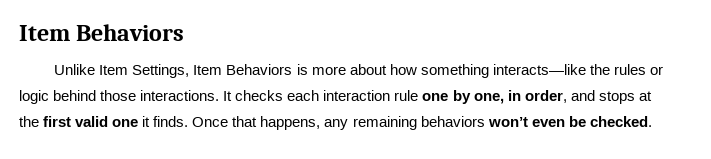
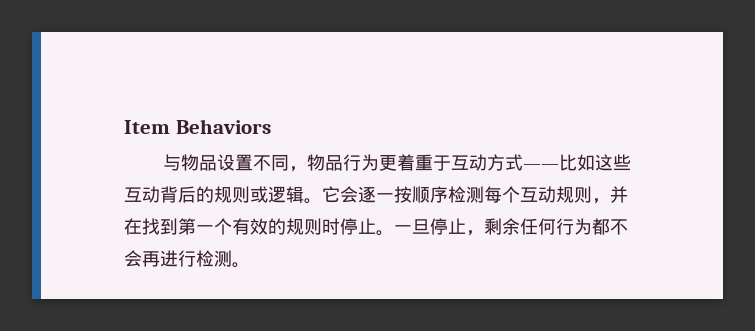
- Unlike Item Settings, Item Behaviors is more about how something interacts—like the rules or logic behind those interactions. It checks each interaction rule one by one, in order, and stops at the first valid one it finds. Once that happens, any remaining behaviors won’t even be checked.
+ 与物品设置不同，物品行为更着重于互动方式——比如这些互动背后的规则或逻辑。它会逐一按顺序检测每个互动规则，并在找到第一个有效的规则时停止。一旦停止，剩余任何行为都不会再进行检测。

